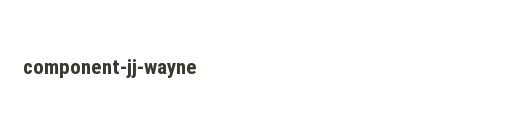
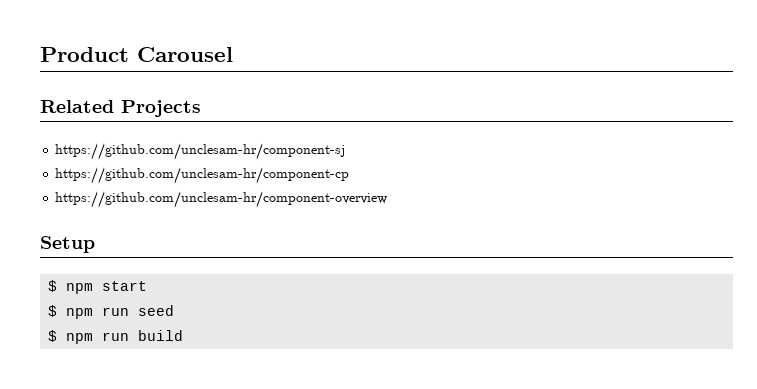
- component-jj-wayne
+ Product Carousel
+ Related Projects
+ https://github.com/unclesam-hr/component-sj
+ https://github.com/unclesam-hr/component-cp
+ https://github.com/unclesam-hr/component-overview
+ Setup
+ $ npm start
+ $ npm run seed
+ $ npm run build

